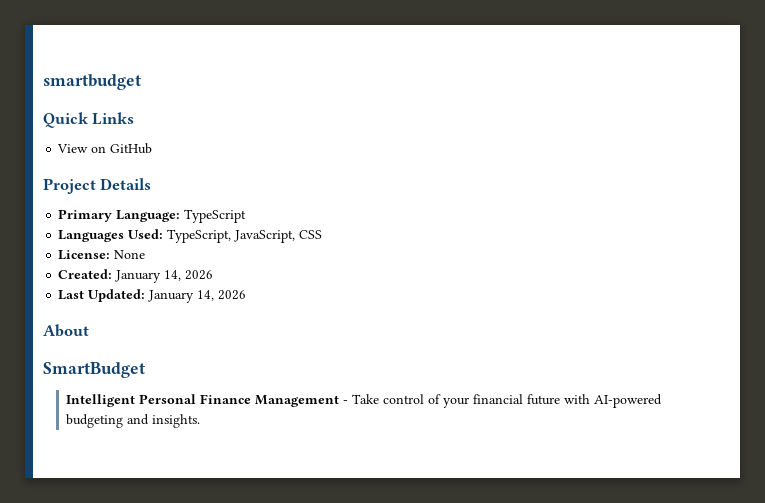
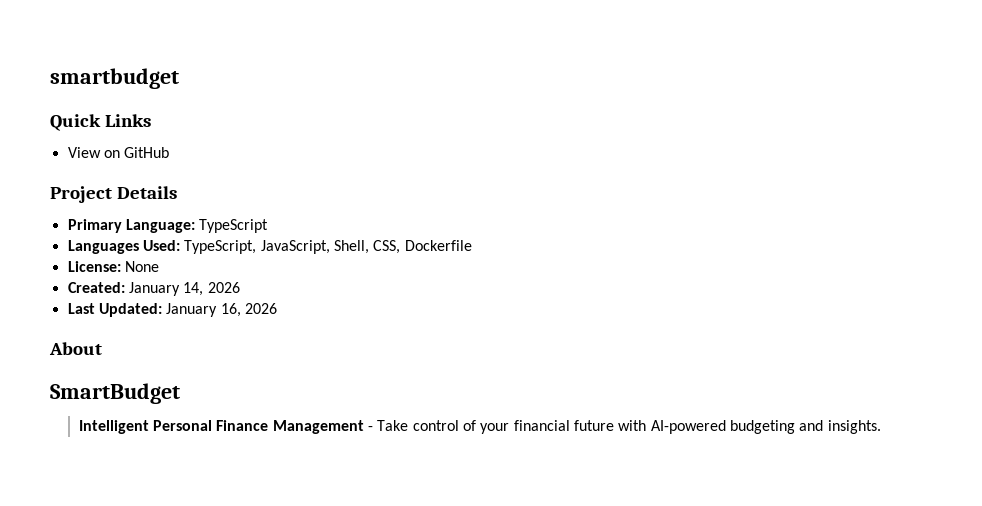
- Languages Used: TypeScript, JavaScript, CSS
+ Languages Used: TypeScript, JavaScript, Shell, CSS, Dockerfile
- Last Updated: January 14, 2026
+ Last Updated: January 16, 2026

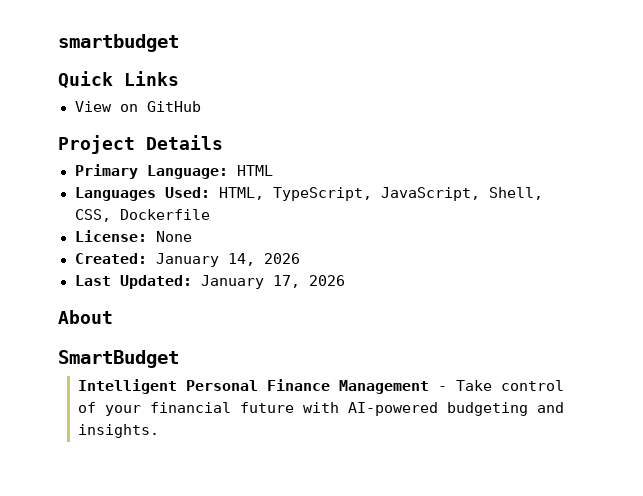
- Primary Language: TypeScript
+ Primary Language: HTML
- Languages Used: TypeScript, JavaScript, Shell, CSS, Dockerfile
+ Languages Used: HTML, TypeScript, JavaScript, Shell, CSS, Dockerfile
- Last Updated: January 16, 2026
+ Last Updated: January 17, 2026

